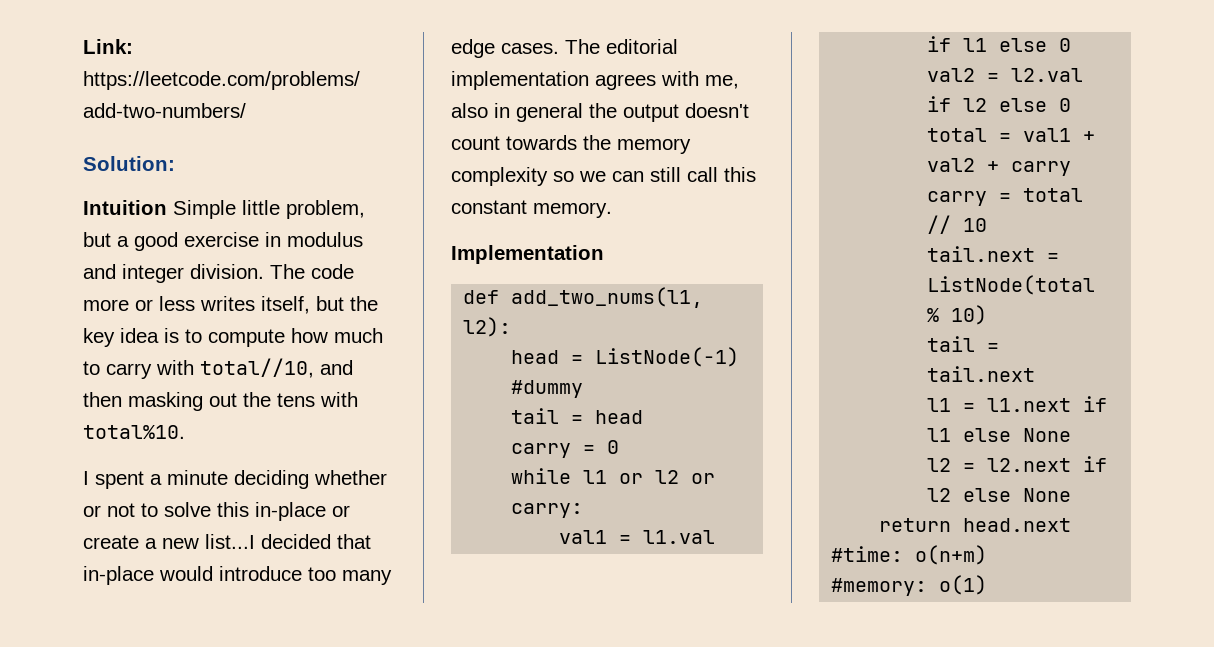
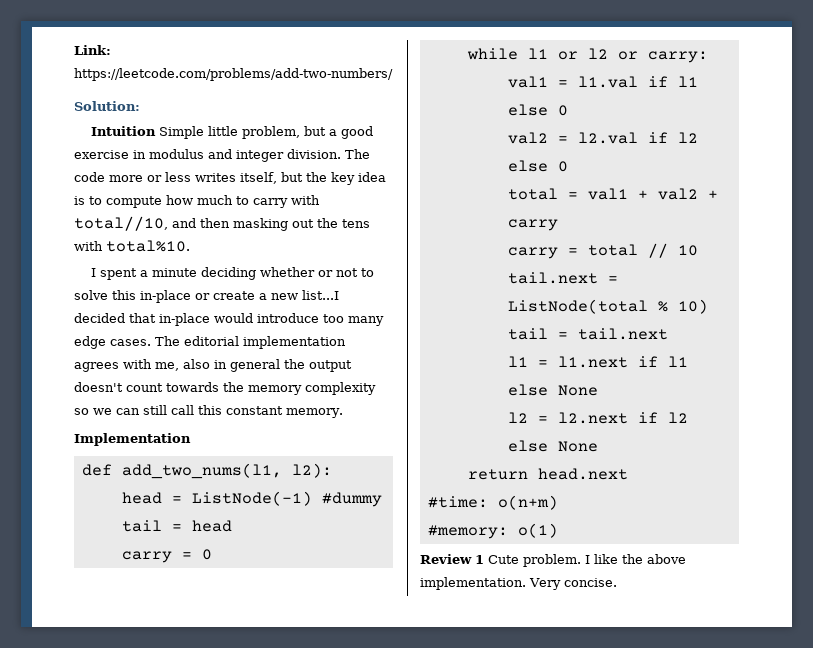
+ Review 1 Cute problem. I like the above implementation. Very concise.

